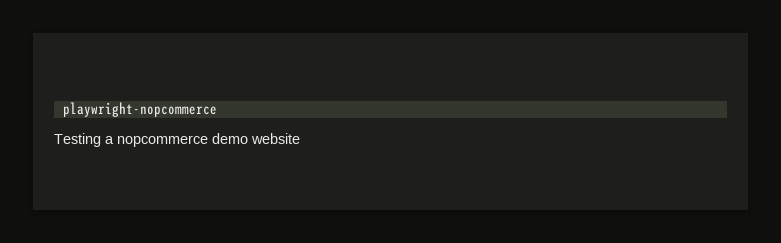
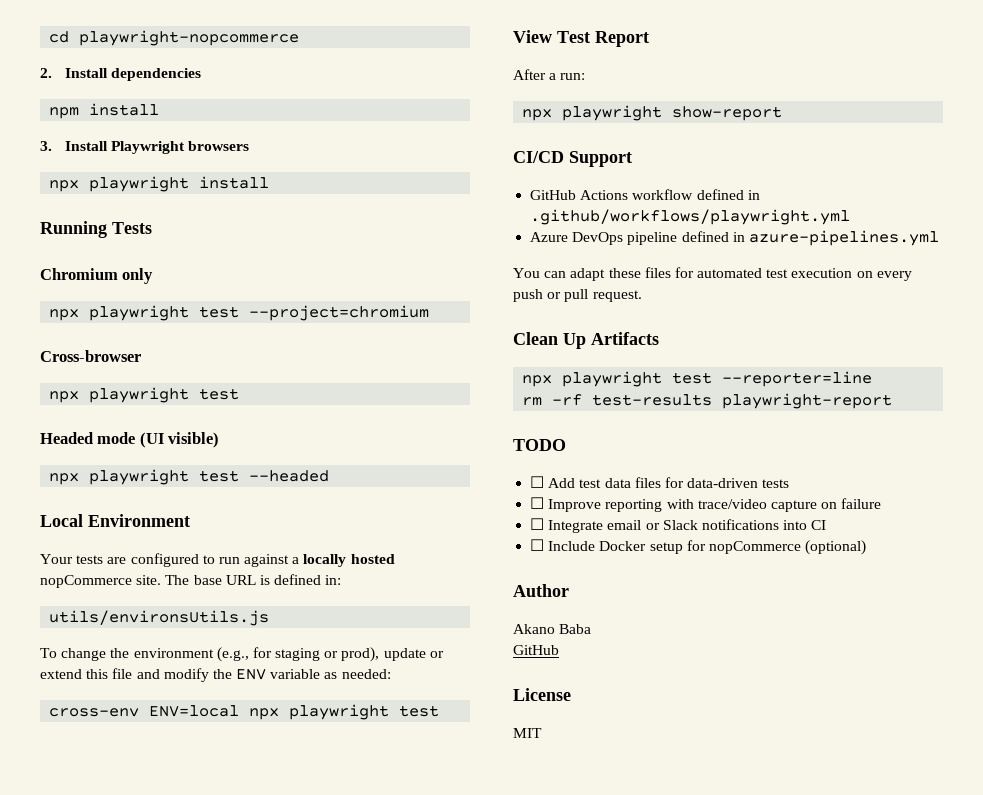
- playwright-nopcommerce
+ cd playwright-nopcommerce
- Testing a nopcommerce demo website
+ 2. Install dependencies
+ npm install
+ 3. Install Playwright browsers
+ npx playwright install
+ Running Tests
+ Chromium only
+ npx playwright test --project=chromium
+ Cross-browser
+ npx playwright test
+ Headed mode (UI visible)
+ npx playwright test --headed
+ Local Environment
+ Your tests are configured to run against a locally hosted nopCommerce site. The base URL is defined in:
+ utils/environsUtils.js
+ To change the environment (e.g., for staging or prod), update or extend this file and modify the ENV variable as needed:
+ cross-env ENV=local npx playwright test
+ View Test Report
+ After a run:
+ npx playwright show-report
+ CI/CD Support
+ GitHub Actions workflow defined in .github/workflows/playwright.yml
+ Azure DevOps pipeline defined in azure-pipelines.yml
+ You can adapt these files for automated test execution on every push or pull request.
+ Clean Up Artifacts
+ npx playwright test --reporter=line
+ rm -rf test-results playwright-report
+ TODO
+ ☐ Add test data files for data-driven tests
+ ☐ Improve reporting with trace/video capture on failure
+ ☐ Integrate email or Slack notifications into CI
+ ☐ Include Docker setup for nopCommerce (optional)
+ Author
+ Akano Baba
+ GitHub
+ License
+ MIT

